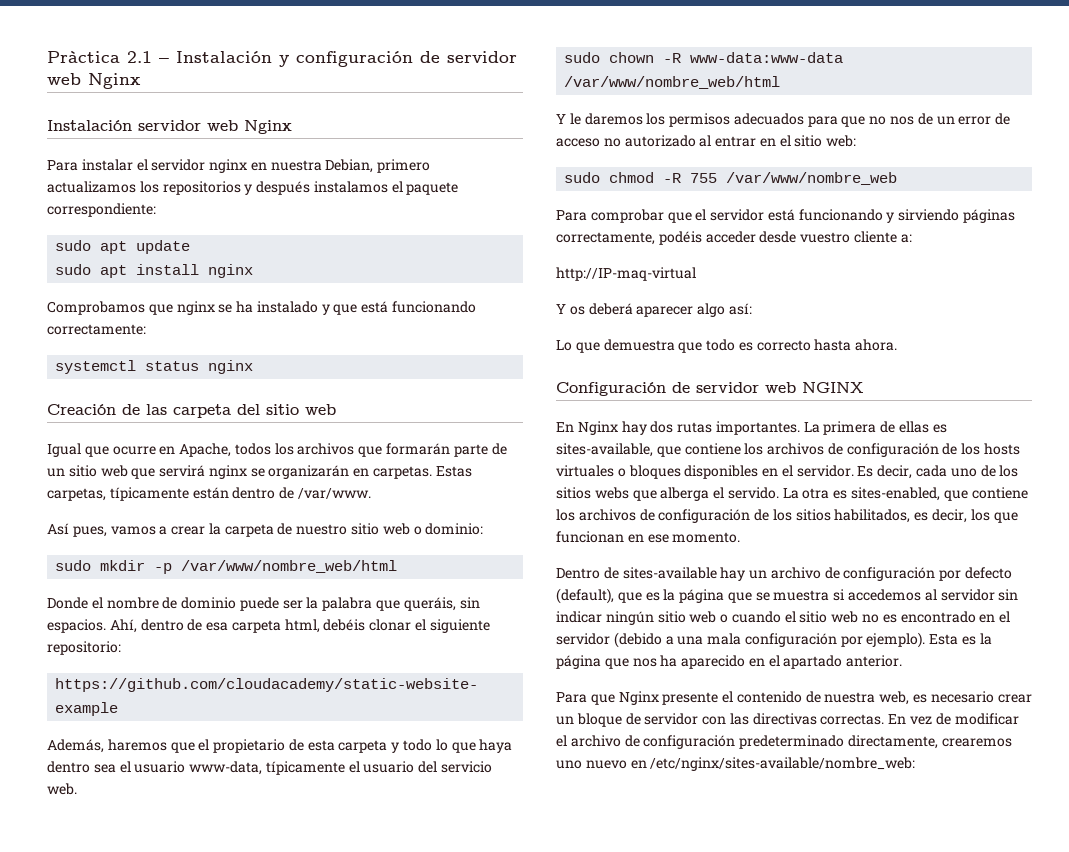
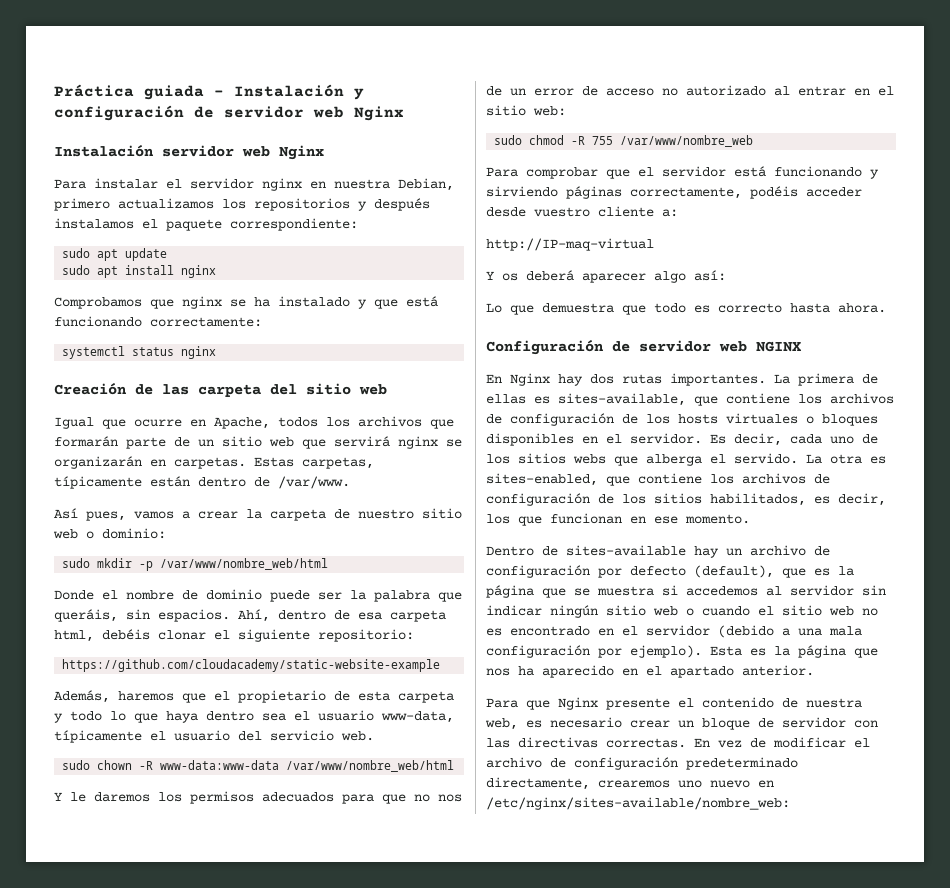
- Pràctica 2.1 – Instalación y configuración de servidor web Nginx
+ Práctica guiada – Instalación y configuración de servidor web Nginx

